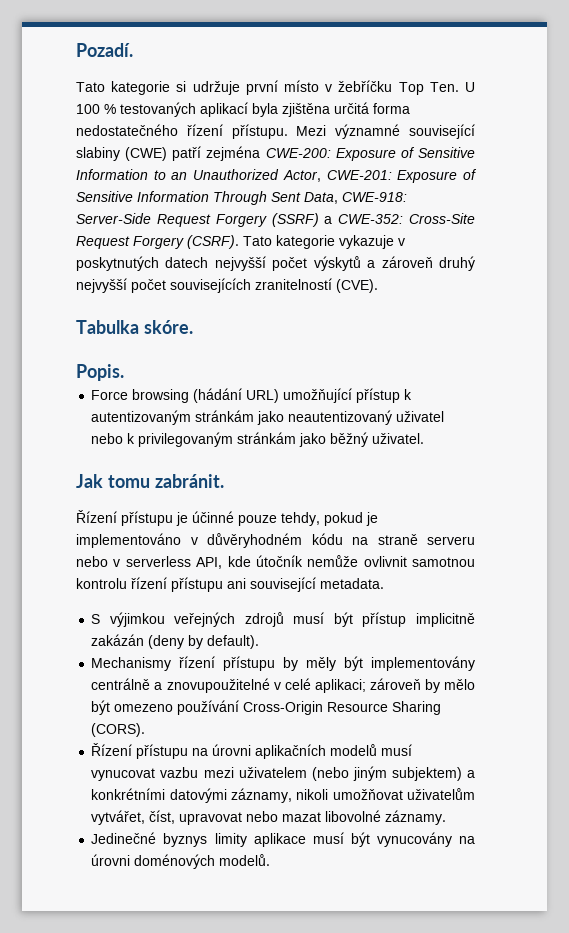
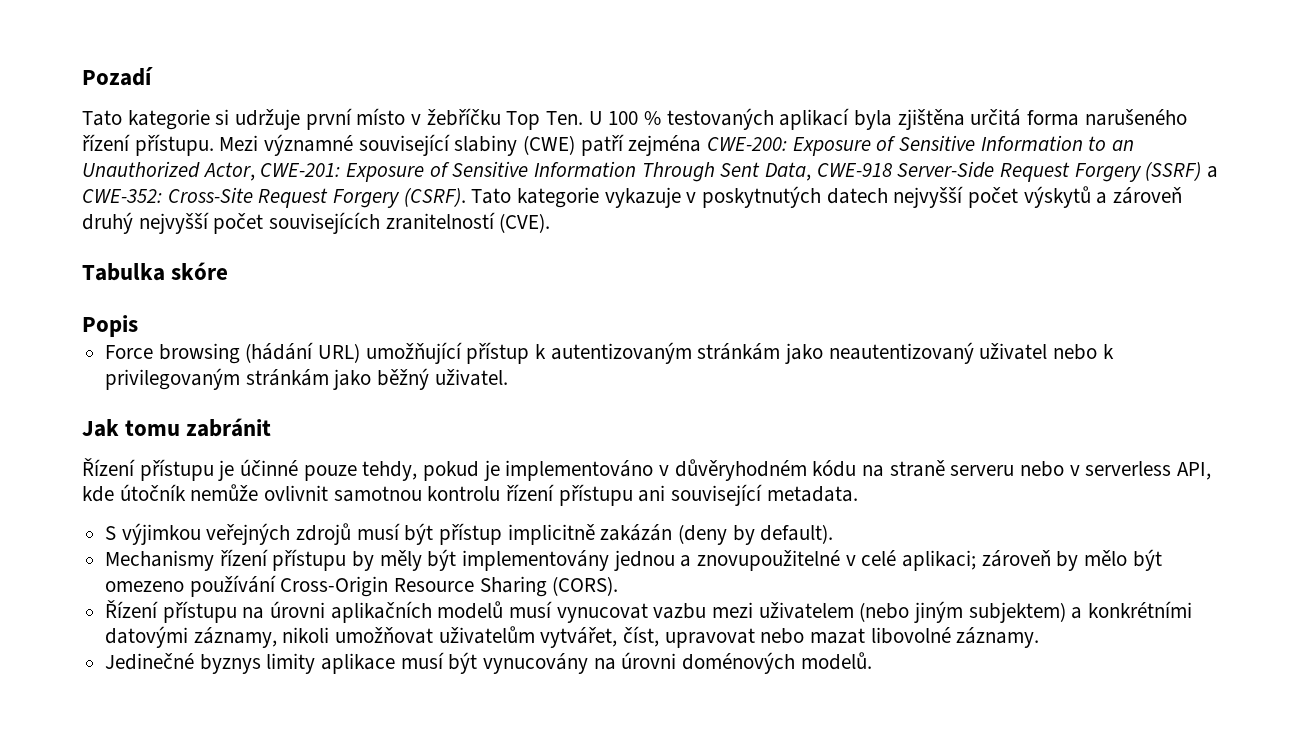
- Pozadí.
+ Pozadí
- Tato kategorie si udržuje první místo v žebříčku Top Ten. U 100 % testovaných aplikací byla zjištěna určitá forma nedostatečného řízení přístupu.
+ Tato kategorie si udržuje první místo v žebříčku Top Ten. U 100 % testovaných aplikací byla zjištěna určitá forma narušeného řízení přístupu.
- Mezi významné související slabiny (CWE) patří zejména CWE-200: Exposure of Sensitive Information to an Unauthorized Actor, CWE-201: Exposure of Sensitive Information Through Sent Data, CWE-918: Server-Side Request Forgery (SSRF) a CWE-352: Cross-Site Request Forgery (CSRF).
+ Mezi významné související slabiny (CWE) patří zejména CWE-200: Exposure of Sensitive Information to an Unauthorized Actor, CWE-201: Exposure of Sensitive Information Through Sent Data, CWE-918 Server-Side Request Forgery (SSRF) a CWE-352: Cross-Site Request Forgery (CSRF).
- Tabulka skóre.
- Popis.
+ Tabulka skóre
+ Popis
- Jak tomu zabránit.
+ Jak tomu zabránit
- Mechanismy řízení přístupu by měly být implementovány centrálně a znovupoužitelné v celé aplikaci; zároveň by mělo být omezeno používání Cross-Origin Resource Sharing (CORS).
+ Mechanismy řízení přístupu by měly být implementovány jednou a znovupoužitelné v celé aplikaci; zároveň by mělo být omezeno používání Cross-Origin Resource Sharing (CORS).

